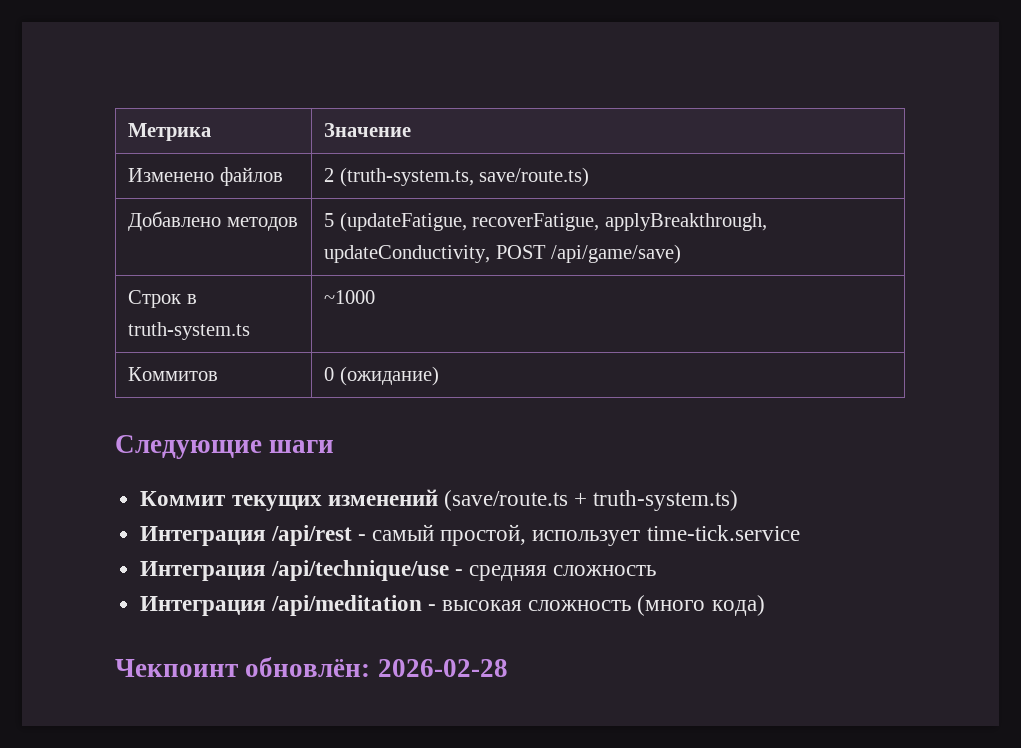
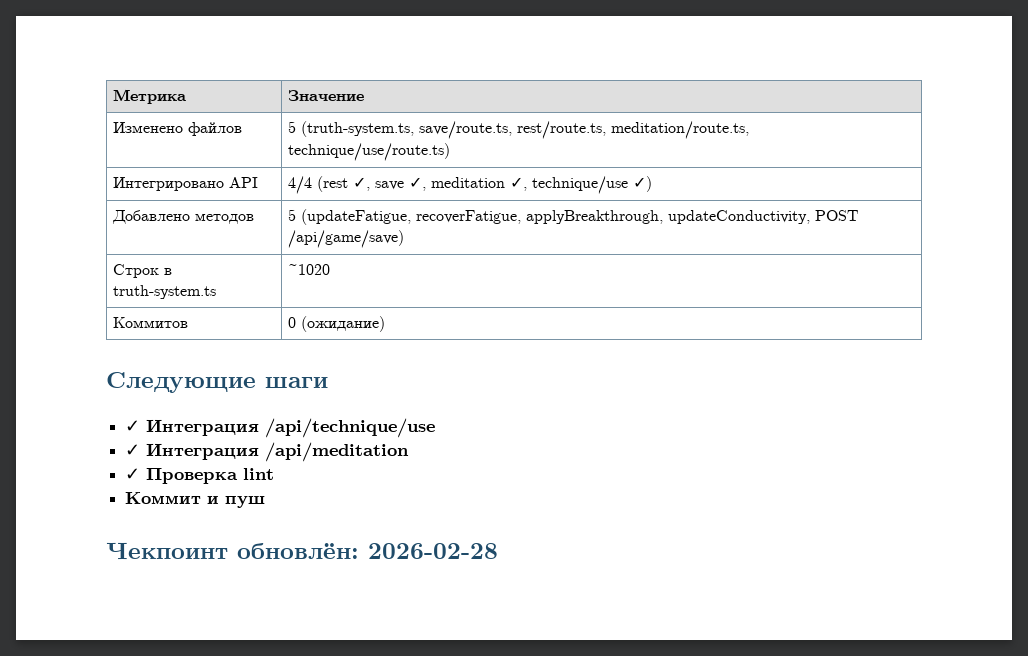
- Изменено файлов | 2 (truth-system.ts, save/route.ts)
+ Изменено файлов | 5 (truth-system.ts, save/route.ts, rest/route.ts, meditation/route.ts, technique/use/route.ts)
+ Интегрировано API | 4/4 (rest ✓, save ✓, meditation ✓, technique/use ✓)
- Строк в truth-system.ts | ~1000
+ Строк в truth-system.ts | ~1020
- Коммит текущих изменений (save/route.ts + truth-system.ts)
- Интеграция /api/rest - самый простой, использует time-tick.service
- Интеграция /api/technique/use - средняя сложность
- Интеграция /api/meditation - высокая сложность (много кода)
+ ✓ Интеграция /api/technique/use
+ ✓ Интеграция /api/meditation
+ ✓ Проверка lint
+ Коммит и пуш

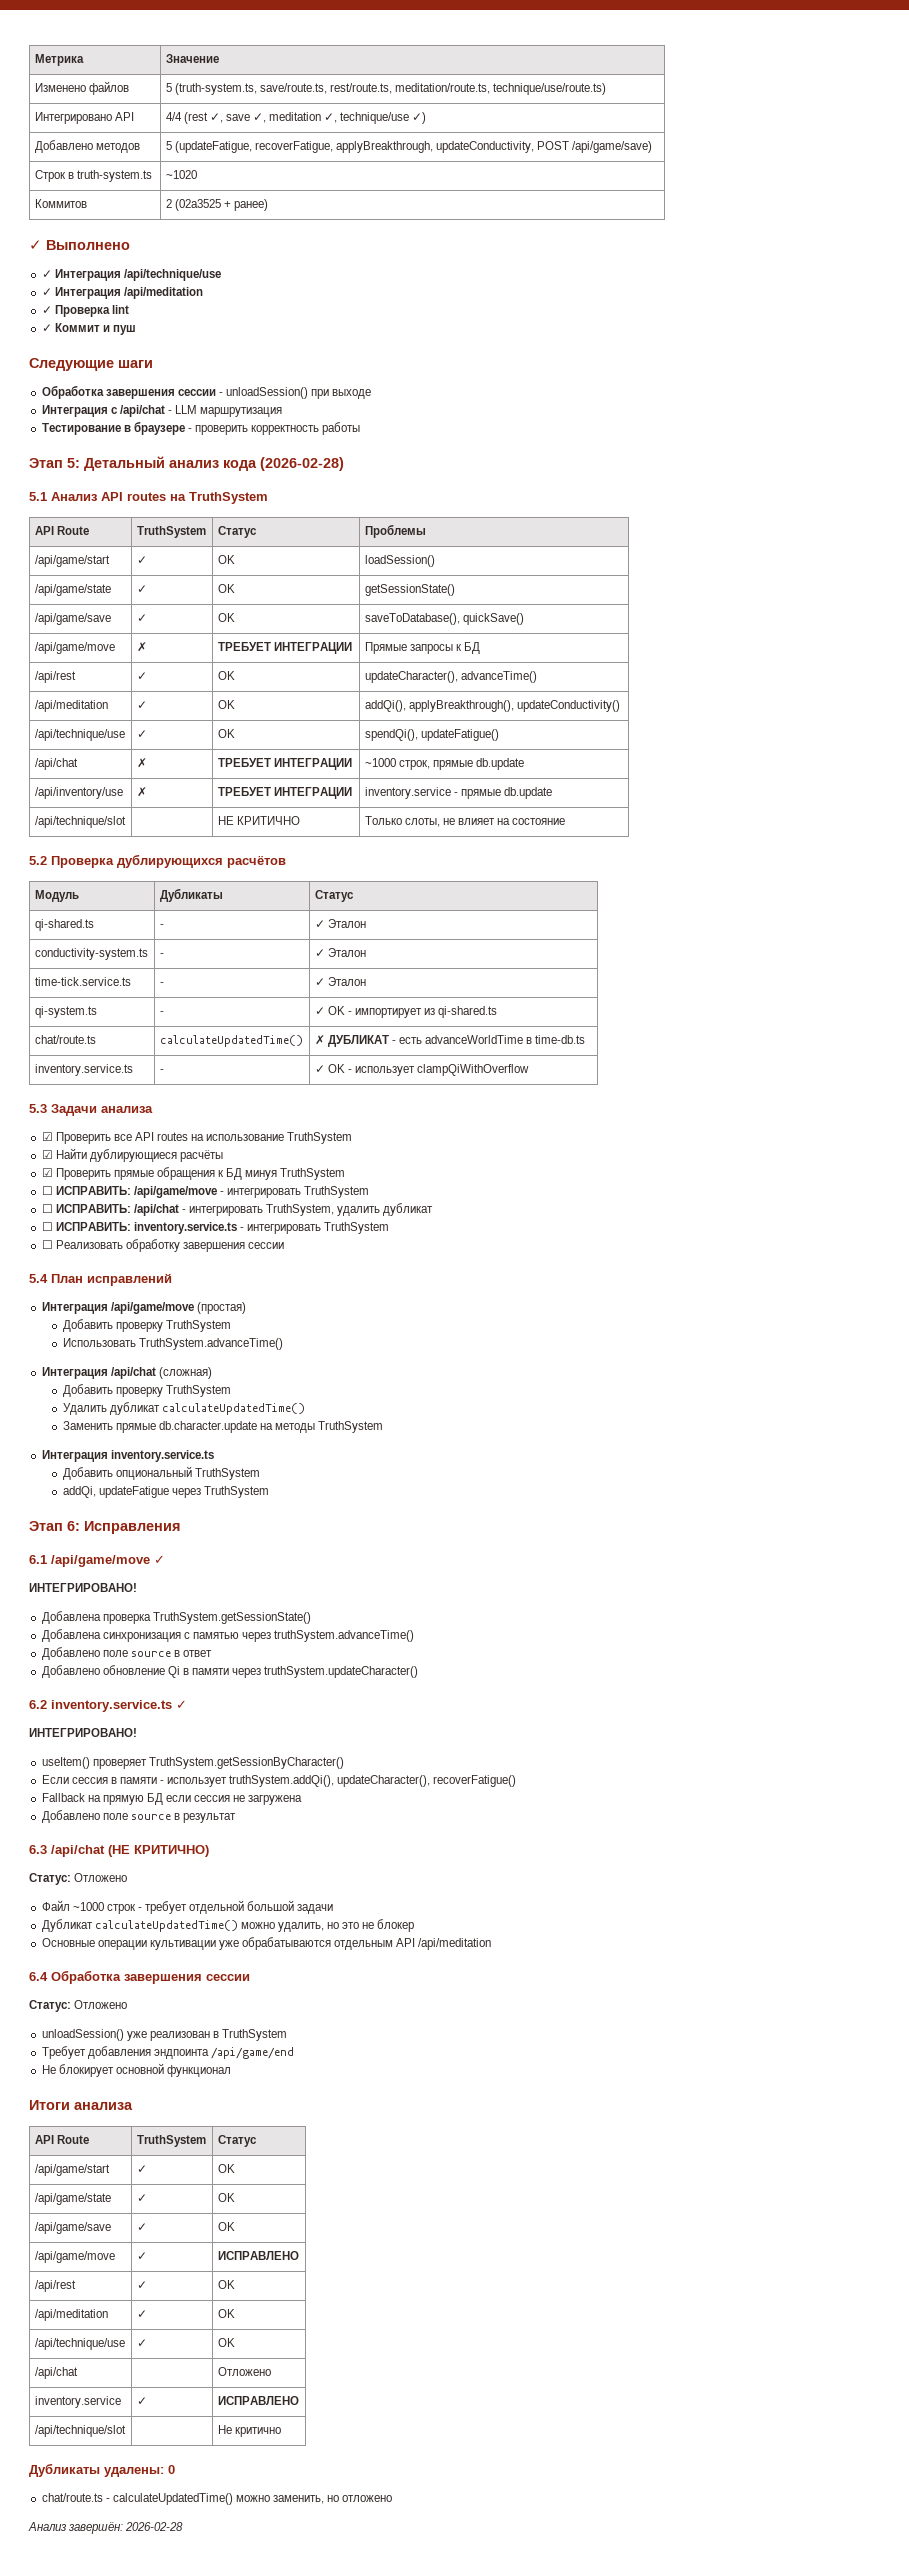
- Коммитов | 0 (ожидание)
- Следующие шаги
+ Коммитов | 2 (02a3525 + ранее)
+ ✓ Выполнено
- Коммит и пуш
+ ✓ Коммит и пуш
- Чекпоинт обновлён: 2026-02-28
+ Следующие шаги
+ Обработка завершения сессии - unloadSession() при выходе
+ Интеграция с /api/chat - LLM маршрутизация
+ Тестирование в браузере - проверить корректность работы
+ Этап 5: Детальный анализ кода (2026-02-28)
+ 5.1 Анализ API routes на TruthSystem
+ API Route | TruthSystem | Статус | Проблемы
+ /api/game/start | ✓ | OK | loadSession()
+ /api/game/state | ✓ | OK | getSessionState()
+ /api/game/save | ✓ | OK | saveToDatabase(), quickSave()
+ /api/game/move | ✗ | ТРЕБУЕТ ИНТЕГРАЦИИ | Прямые запросы к БД
+ /api/rest | ✓ | OK | updateCharacter(), advanceTime()
+ /api/meditation | ✓ | OK | addQi(), applyBreakthrough(), updateConductivity()
+ /api/technique/use | ✓ | OK | spendQi(), updateFatigue()
+ /api/chat | ✗ | ТРЕБУЕТ ИНТЕГРАЦИИ | ~1000 строк, прямые db.update
+ /api/inventory/use | ✗ | ТРЕБУЕТ ИНТЕГРАЦИИ | inventory.service - прямые db.update
+ /api/technique/slot | | НЕ КРИТИЧНО | Только слоты, не влияет на состояние
+ 5.2 Проверка дублирующихся расчётов
+ Модуль | Дубликаты | Статус
+ qi-shared.ts | - | ✓ Эталон
+ conductivity-system.ts | - | ✓ Эталон
+ time-tick.service.ts | - | ✓ Эталон
+ qi-system.ts | - | ✓ OK - импортирует из qi-shared.ts
+ chat/route.ts | calculateUpdatedTime() | ✗ ДУБЛИКАТ - есть advanceWorldTime в time-db.ts
+ inventory.service.ts | - | ✓ OK - использует clampQiWithOverflow
+ 5.3 Задачи анализа
+ ☑ Проверить все API routes на использование TruthSystem
+ ☑ Найти дублирующиеся расчёты
+ ☑ Проверить прямые обращения к БД минуя TruthSystem
+ ☐ ИСПРАВИТЬ: /api/game/move - интегрировать TruthSystem
+ ☐ ИСПРАВИТЬ: /api/chat - интегрировать TruthSystem, удалить дубликат
+ ☐ ИСПРАВИТЬ: inventory.service.ts - интегрировать TruthSystem
+ ☐ Реализовать обработку завершения сессии
+ 5.4 План исправлений
+ Интеграция /api/game/move (простая)
+ Добавить проверку TruthSystem
+ Использовать TruthSystem.advanceTime()
+ Интеграция /api/chat (сложная)
+ Добавить проверку TruthSystem
+ Удалить дубликат calculateUpdatedTime()
+ Заменить прямые db.character.update на методы TruthSystem
+ Интеграция inventory.service.ts
+ Добавить опциональный TruthSystem
+ addQi, updateFatigue через TruthSystem
+ Этап 6: Исправления
+ 6.1 /api/game/move ✓
+ ИНТЕГРИРОВАНО!
+ Добавлена проверка TruthSystem.getSessionState()
+ Добавлена синхронизация с памятью через truthSystem.advanceTime()
+ Добавлено поле source в ответ
+ Добавлено обновление Qi в памяти через truthSystem.updateCharacter()
+ 6.2 inventory.service.ts ✓
+ ИНТЕГРИРОВАНО!
+ useItem() проверяет TruthSystem.getSessionByCharacter()
+ Если сессия в памяти - использует truthSystem.addQi(), updateCharacter(), recoverFatigue()
+ Fallback на прямую БД если сессия не загружена
+ Добавлено поле source в результат
+ 6.3 /api/chat (НЕ КРИТИЧНО)
+ Статус: Отложено
+ Файл ~1000 строк - требует отдельной большой задачи
+ Дубликат calculateUpdatedTime() можно удалить, но это не блокер
+ Основные операции культивации уже обрабатываются отдельным API /api/meditation
+ 6.4 Обработка завершения сессии
+ Статус: Отложено
+ unloadSession() уже реализован в TruthSystem
+ Требует добавления эндпоинта /api/game/end
+ Не блокирует основной функционал
+ Итоги анализа
+ API Route | TruthSystem | Статус
+ /api/game/start | ✓ | OK
+ /api/game/state | ✓ | OK
+ /api/game/save | ✓ | OK
+ /api/game/move | ✓ | ИСПРАВЛЕНО
+ /api/rest | ✓ | OK
+ /api/meditation | ✓ | OK
+ /api/technique/use | ✓ | OK
+ /api/chat | | Отложено
+ inventory.service | ✓ | ИСПРАВЛЕНО
+ /api/technique/slot | | Не критично
+ Дубликаты удалены: 0
+ chat/route.ts - calculateUpdatedTime() можно заменить, но отложено
+ Анализ завершён: 2026-02-28

